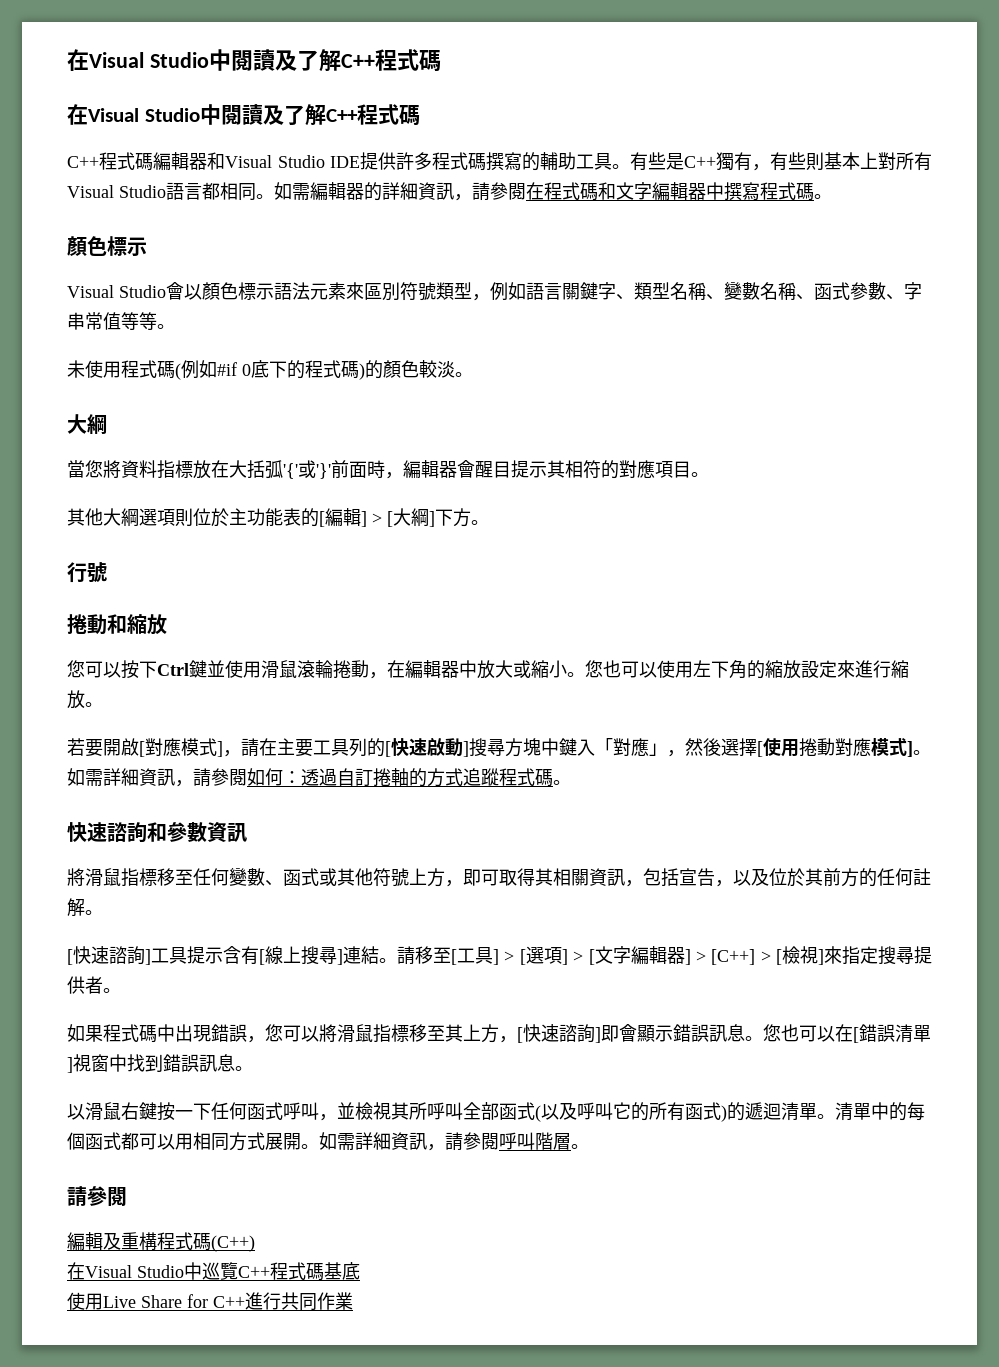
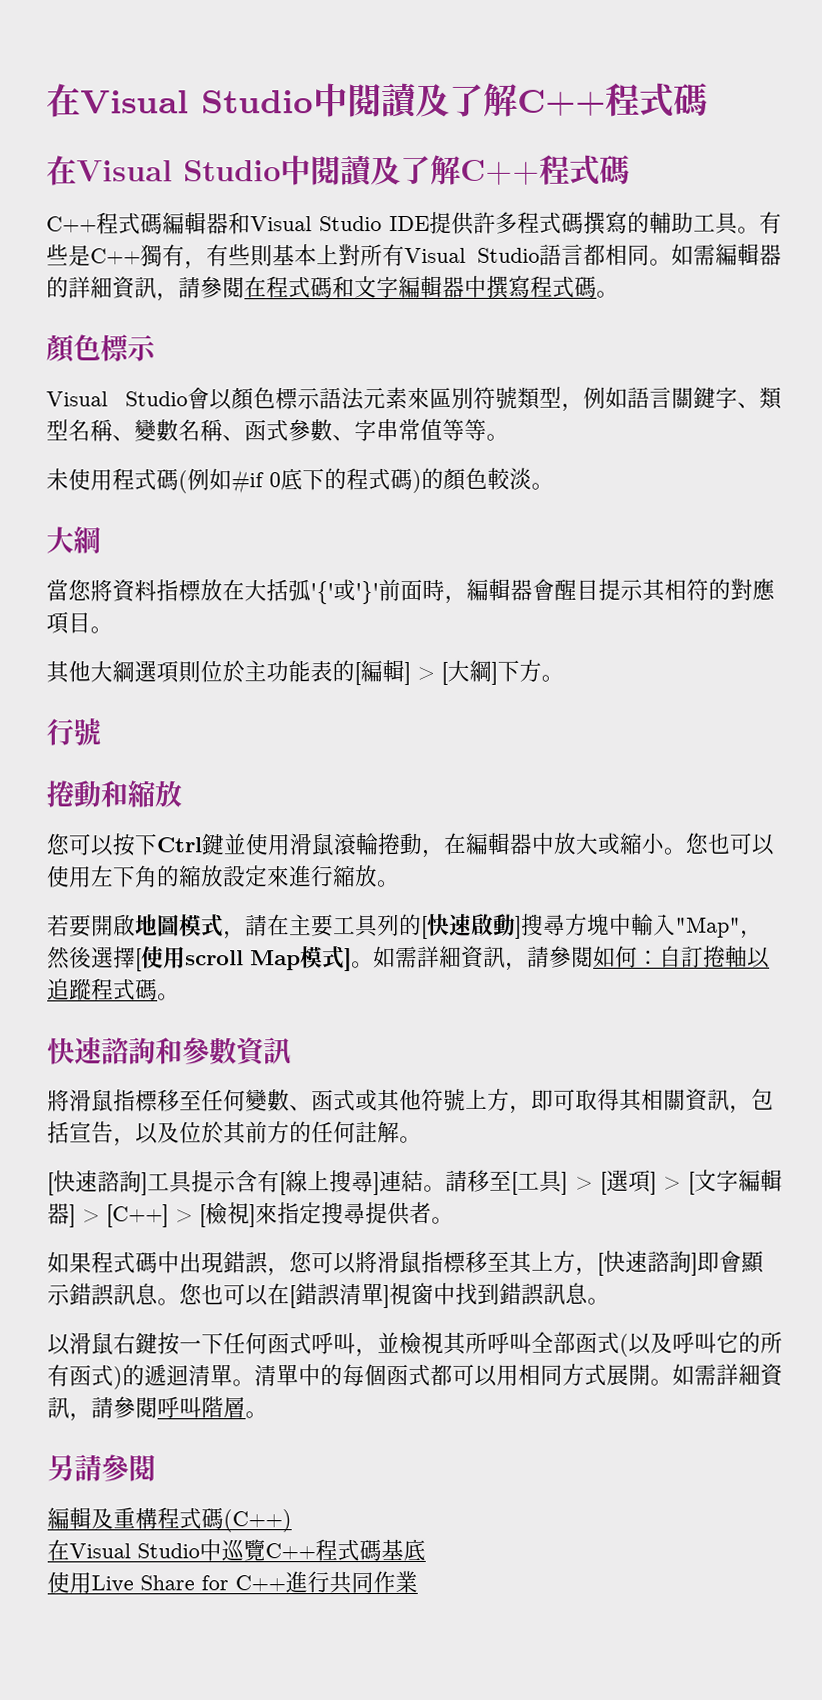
- 若要開啟[對應模式]，請在主要工具列的[快速啟動]搜尋方塊中鍵入「對應」，然後選擇[使用捲動對應模式]。
+ 若要開啟地圖模式，請在主要工具列的[快速啟動]搜尋方塊中輸入"Map"，然後選擇[使用scroll Map模式]。
- 如需詳細資訊，請參閱如何：透過自訂捲軸的方式追蹤程式碼。
+ 如需詳細資訊，請參閱如何：自訂捲軸以追蹤程式碼。
  如需詳細資訊，請參閱呼叫階層。
- 請參閱
+ 另請參閱

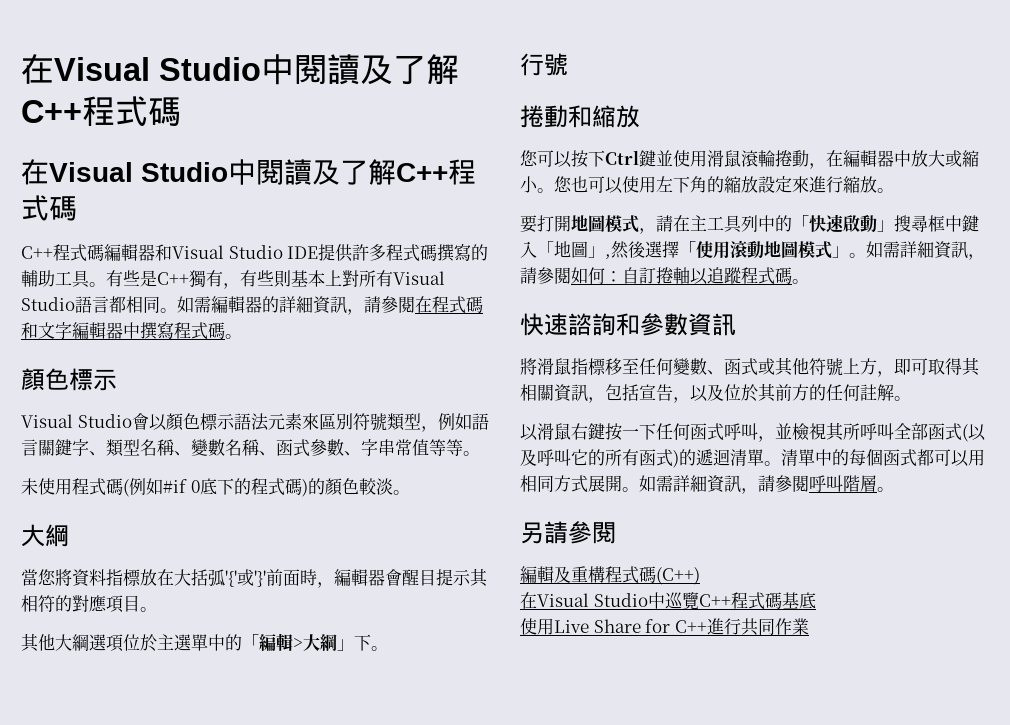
- 其他大綱選項則位於主功能表的[編輯] > [大綱]下方。
+ 其他大綱選項位於主選單中的「編輯>大綱」下。
- 若要開啟地圖模式，請在主要工具列的[快速啟動]搜尋方塊中輸入"Map"，然後選擇[使用scroll Map模式]。
+ 要打開地圖模式，請在主工具列中的「快速啟動」搜尋框中鍵入「地圖」,然後選擇「使用滾動地圖模式」。
- [快速諮詢]工具提示含有[線上搜尋]連結。請移至[工具] > [選項] > [文字編輯器] > [C++] > [檢視]來指定搜尋提供者。
- 如果程式碼中出現錯誤，您可以將滑鼠指標移至其上方，[快速諮詢]即會顯示錯誤訊息。您也可以在[錯誤清單]視窗中找到錯誤訊息。

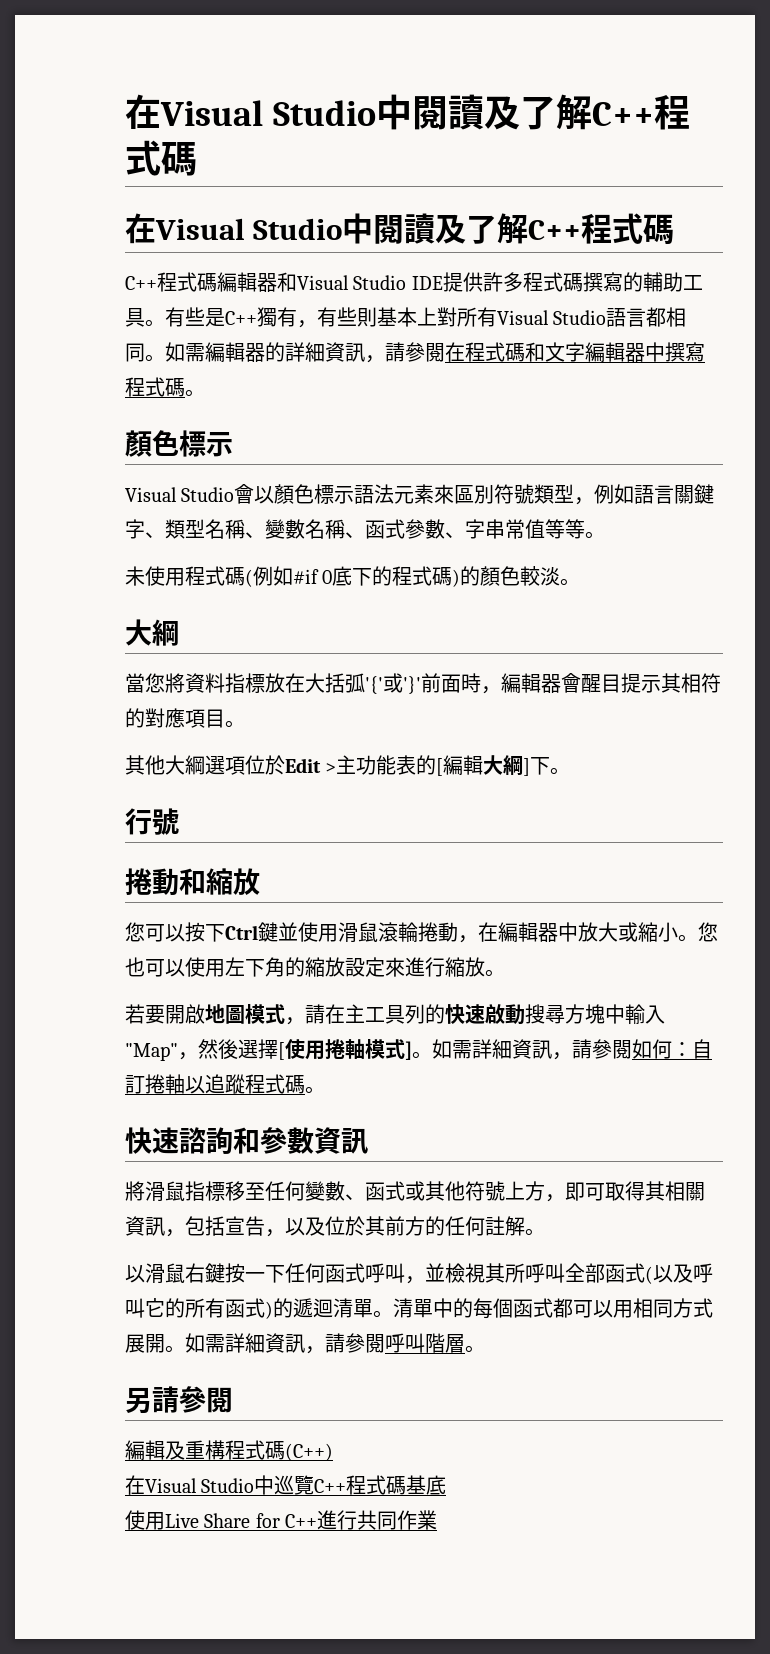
- 其他大綱選項位於主選單中的「編輯>大綱」下。
+ 其他大綱選項位於Edit >主功能表的[編輯大綱]下。
- 要打開地圖模式，請在主工具列中的「快速啟動」搜尋框中鍵入「地圖」,然後選擇「使用滾動地圖模式」。
+ 若要開啟地圖模式，請在主工具列的快速啟動搜尋方塊中輸入"Map"，然後選擇[使用捲軸模式]。

